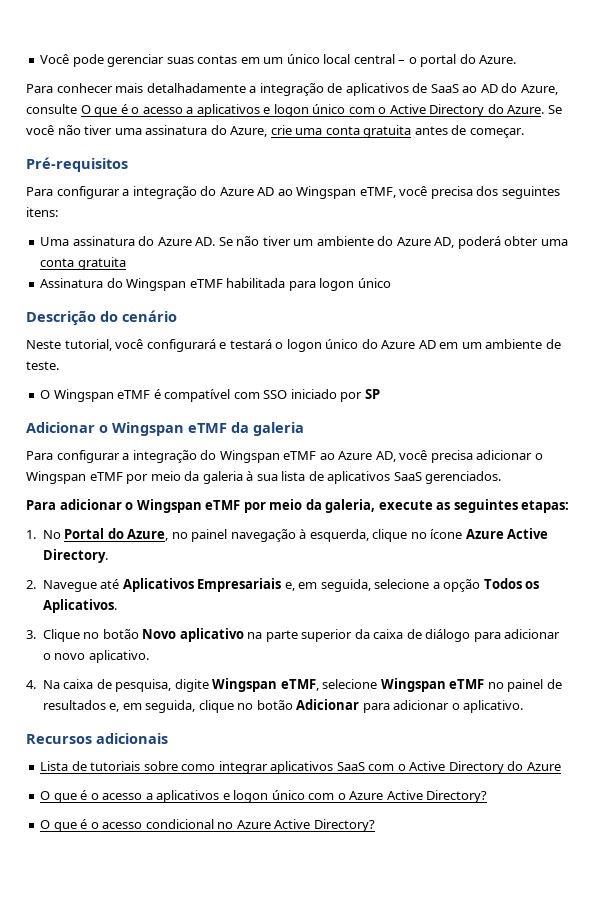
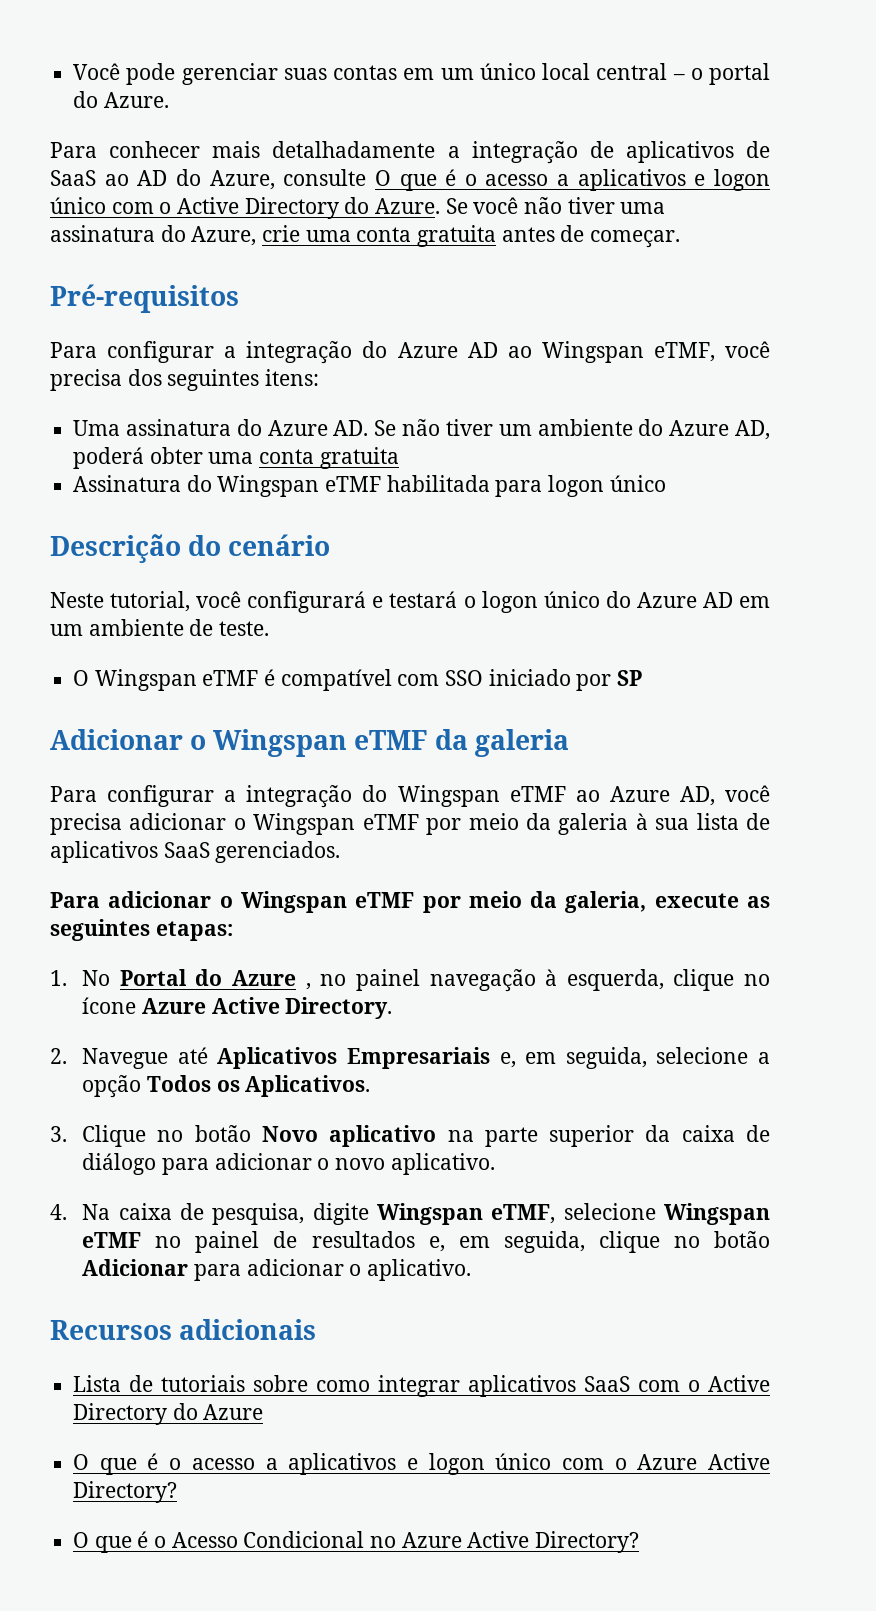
- 1. No Portal do Azure, no painel navegação à esquerda, clique no ícone Azure Active Directory.
+ 1. No Portal do Azure , no painel navegação à esquerda, clique no ícone Azure Active Directory.
- O que é o acesso condicional no Azure Active Directory?
+ O que é o Acesso Condicional no Azure Active Directory?

